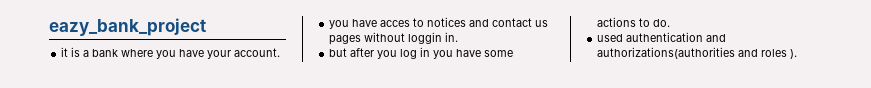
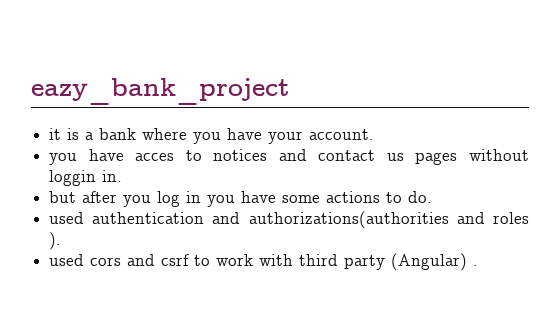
+ used cors and csrf to work with third party (Angular) .

